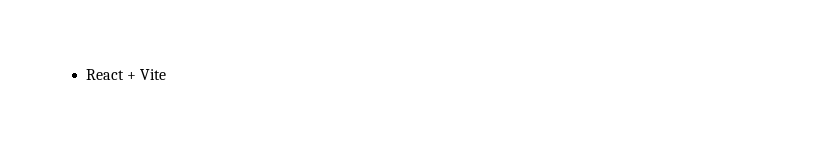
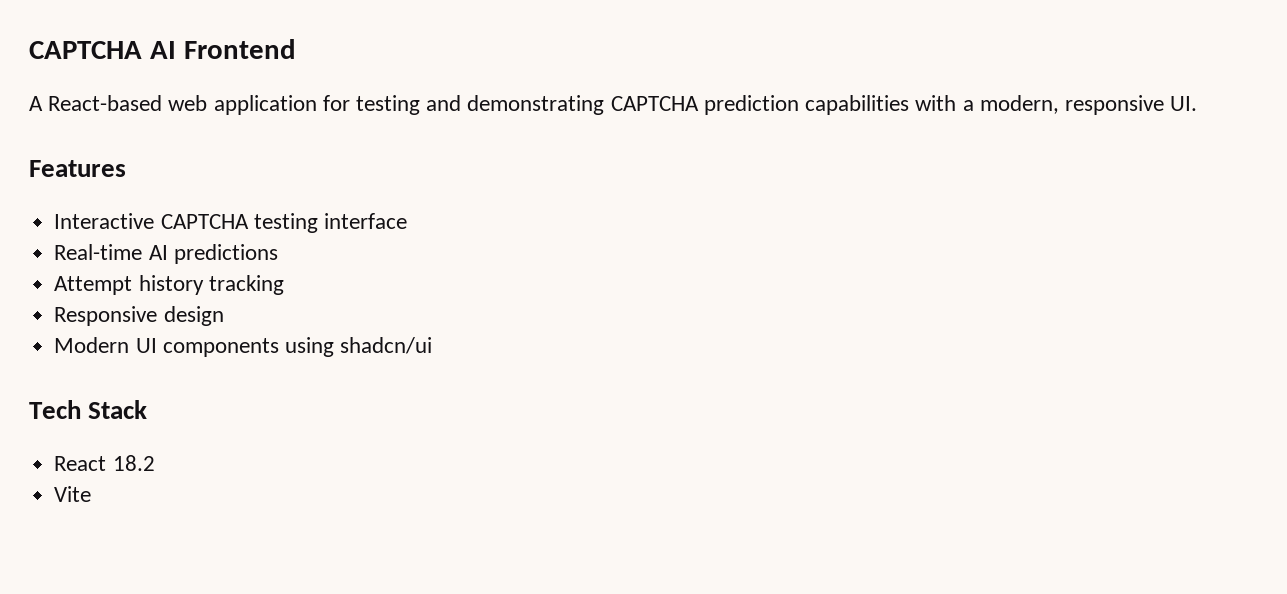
- React + Vite
+ CAPTCHA AI Frontend
+ A React-based web application for testing and demonstrating CAPTCHA prediction capabilities with a modern, responsive UI.
+ Features
+ Interactive CAPTCHA testing interface
+ Real-time AI predictions
+ Attempt history tracking
+ Responsive design
+ Modern UI components using shadcn/ui
+ Tech Stack
+ React 18.2
+ Vite

